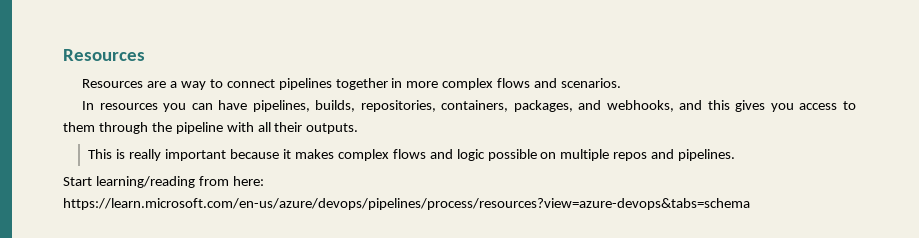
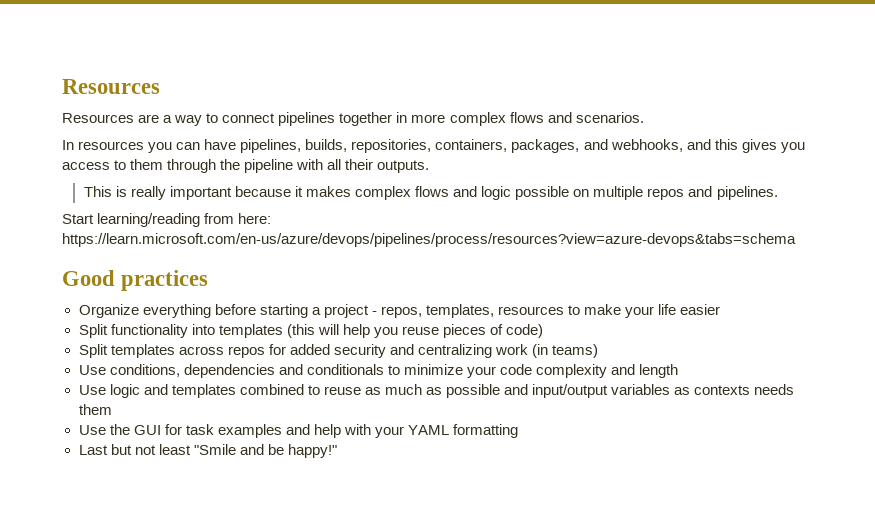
+ Good practices
+ Organize everything before starting a project - repos, templates, resources to make your life easier
+ Split functionality into templates (this will help you reuse pieces of code)
+ Split templates across repos for added security and centralizing work (in teams)
+ Use conditions, dependencies and conditionals to minimize your code complexity and length
+ Use logic and templates combined to reuse as much as possible and input/output variables as contexts needs them
+ Use the GUI for task examples and help with your YAML formatting
+ Last but not least "Smile and be happy!"

